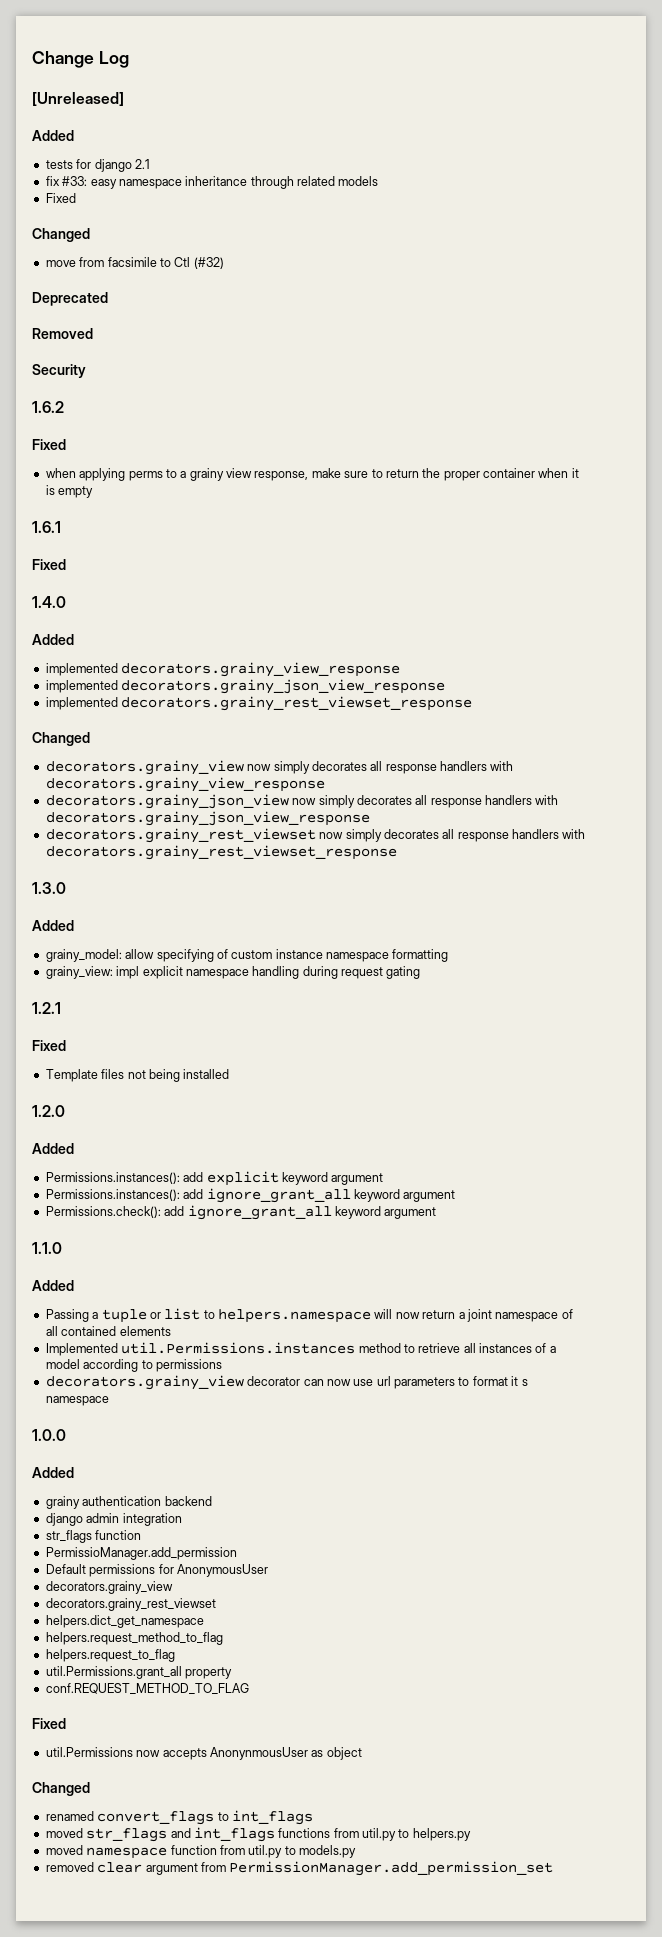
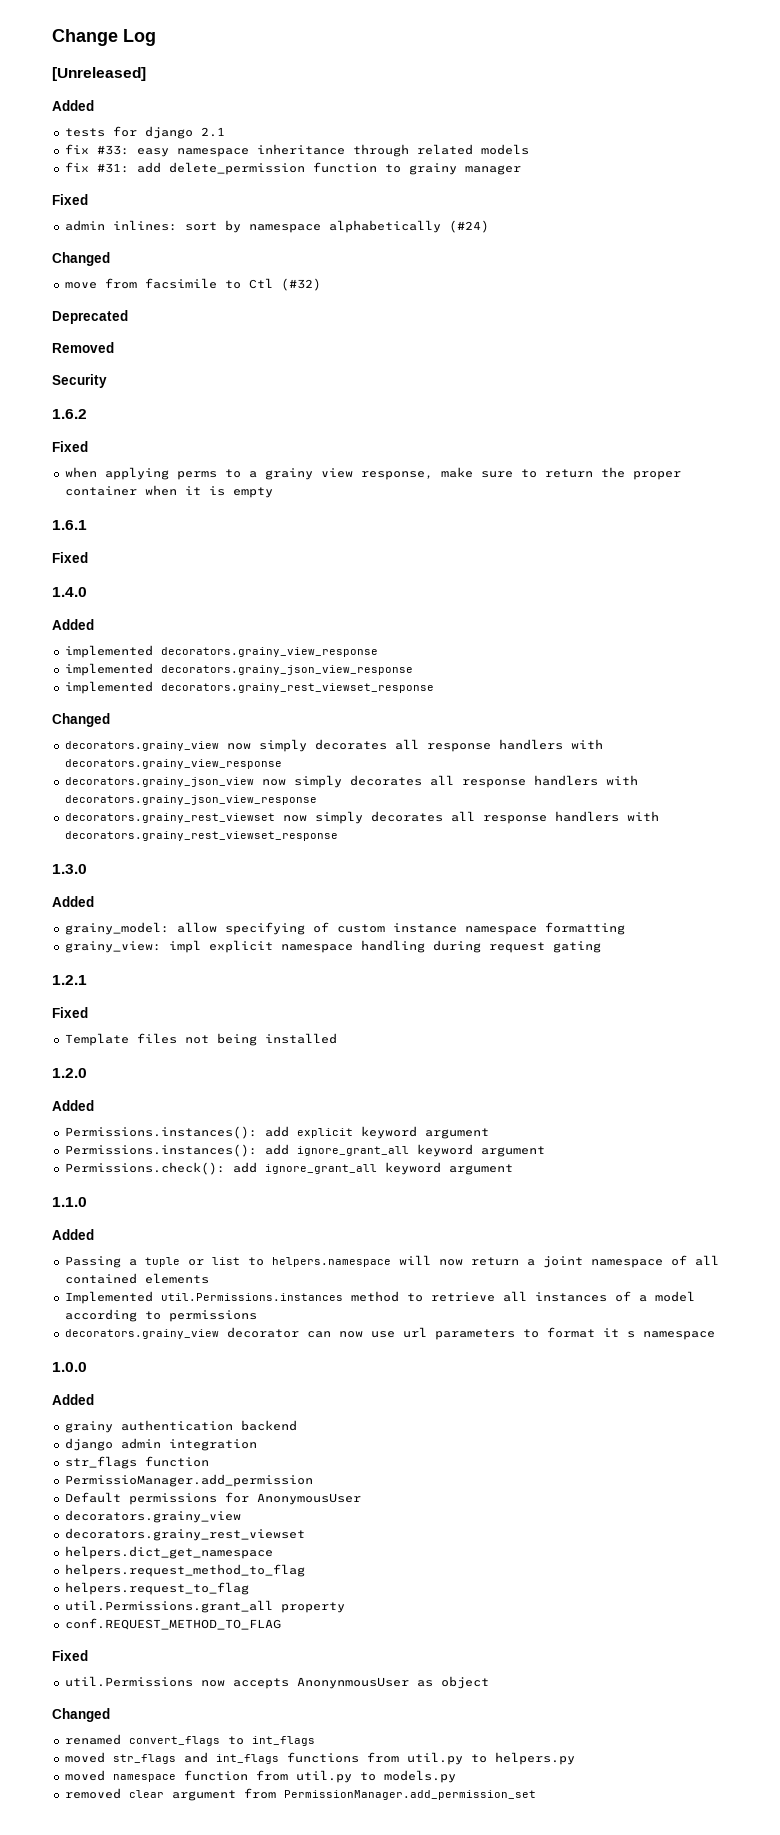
  fix #33: easy namespace inheritance through related models
+ fix #31: add delete_permission function to grainy manager
  Fixed
+ admin inlines: sort by namespace alphabetically (#24)

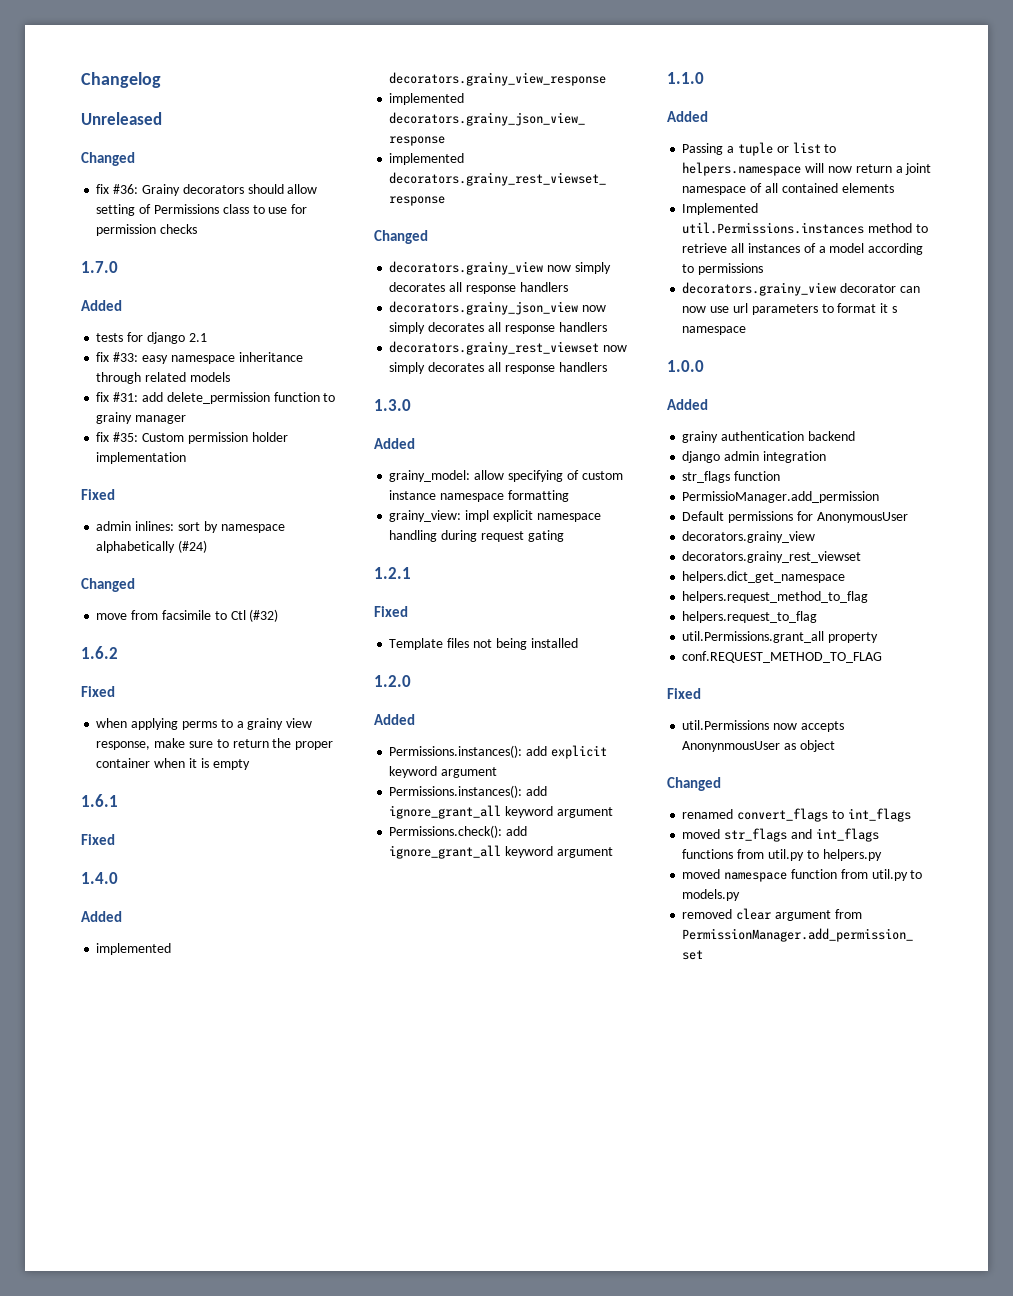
- Change Log
- [Unreleased]
+ Changelog
+ Unreleased
+ Changed
+ fix #36: Grainy decorators should allow setting of Permissions class to use for permission checks
+ 1.7.0
+ fix #35: Custom permission holder implementation
- Deprecated
- Removed
- Security
- decorators.grainy_view now simply decorates all response handlers with decorators.grainy_view_response
+ decorators.grainy_view now simply decorates all response handlers
- decorators.grainy_json_view now simply decorates all response handlers with decorators.grainy_json_view_response
+ decorators.grainy_json_view now simply decorates all response handlers
- decorators.grainy_rest_viewset now simply decorates all response handlers with decorators.grainy_rest_viewset_response
+ decorators.grainy_rest_viewset now simply decorates all response handlers

